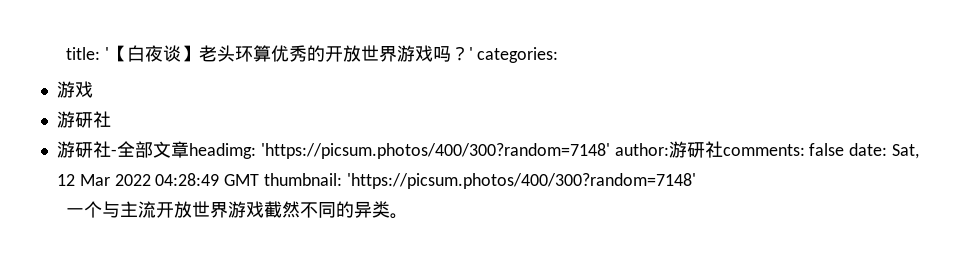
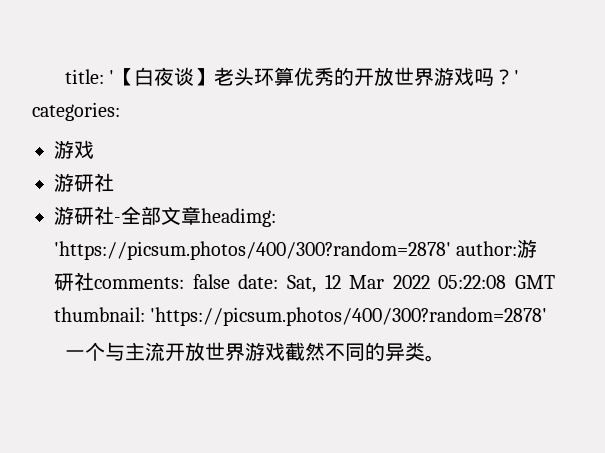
- 游研社-全部文章headimg: 'https://picsum.photos/400/300?random=7148' author:游研社comments: false date: Sat, 12 Mar 2022 04:28:49 GMT thumbnail: 'https://picsum.photos/400/300?random=7148'
+ 游研社-全部文章headimg: 'https://picsum.photos/400/300?random=2878' author:游研社comments: false date: Sat, 12 Mar 2022 05:22:08 GMT thumbnail: 'https://picsum.photos/400/300?random=2878'

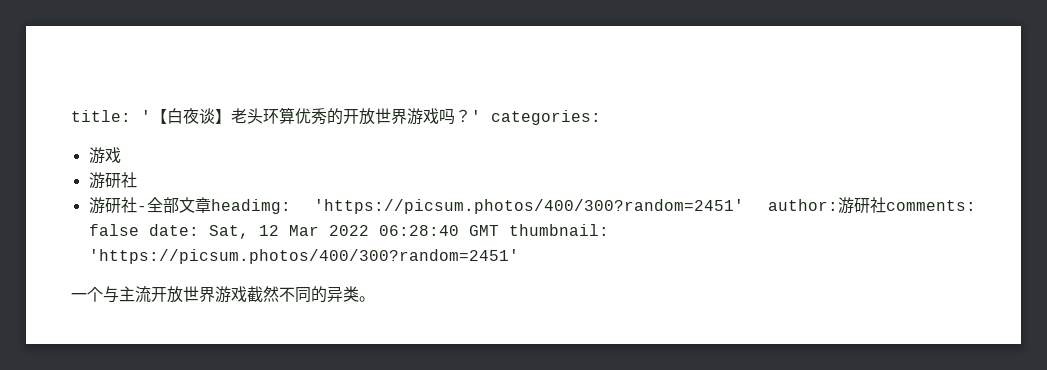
- 游研社-全部文章headimg: 'https://picsum.photos/400/300?random=2878' author:游研社comments: false date: Sat, 12 Mar 2022 05:22:08 GMT thumbnail: 'https://picsum.photos/400/300?random=2878'
+ 游研社-全部文章headimg: 'https://picsum.photos/400/300?random=2451' author:游研社comments: false date: Sat, 12 Mar 2022 06:28:40 GMT thumbnail: 'https://picsum.photos/400/300?random=2451'

